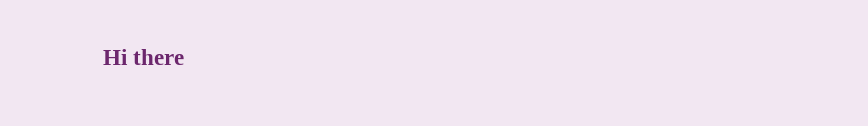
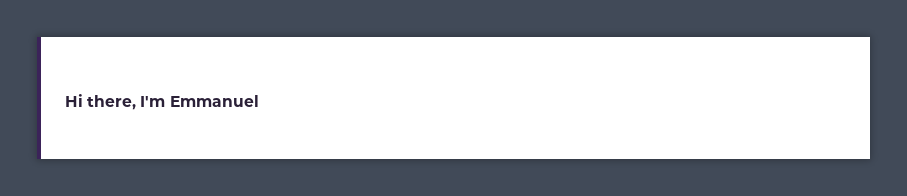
- Hi there
+ Hi there, I'm Emmanuel

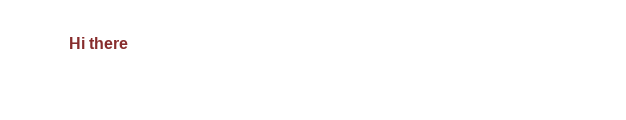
- Hi there, I'm Emmanuel
+ Hi there

